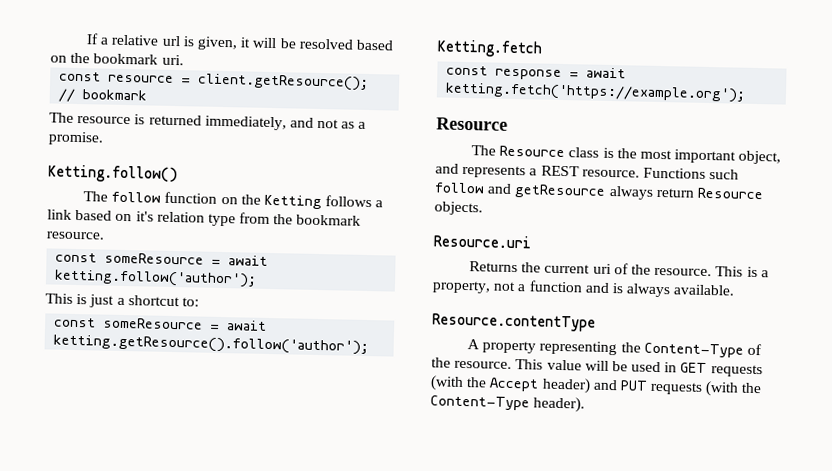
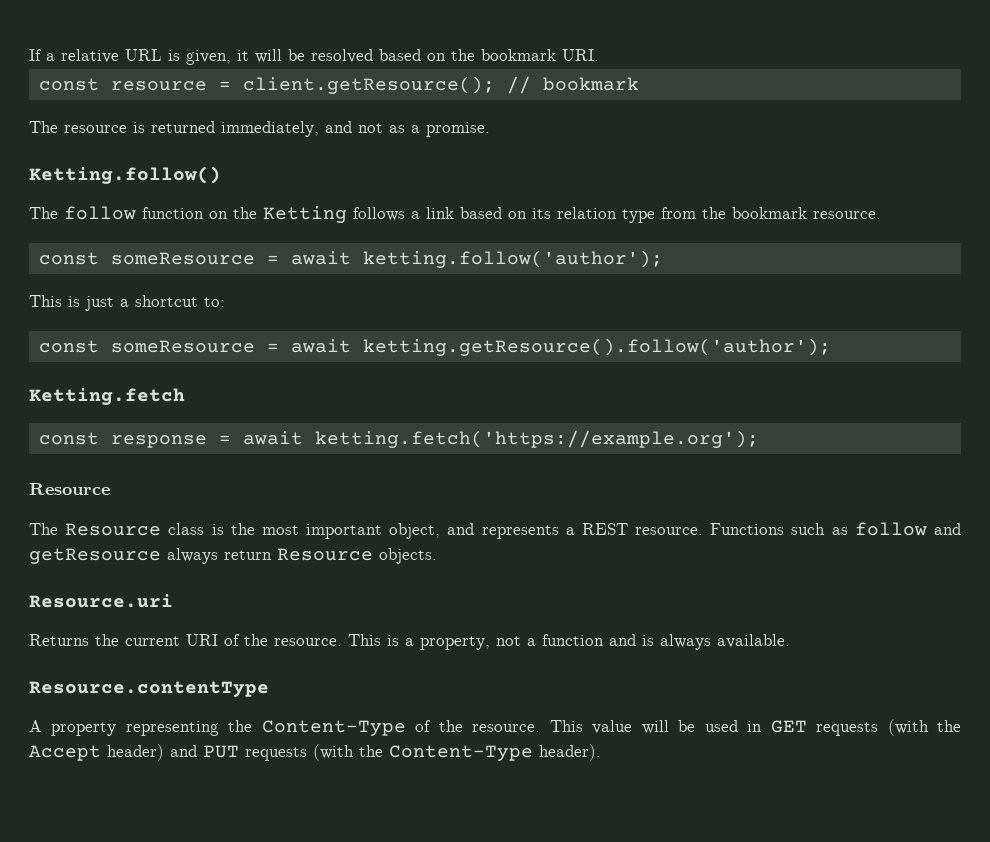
- If a relative url is given, it will be resolved based on the bookmark uri.
+ If a relative URL is given, it will be resolved based on the bookmark URI.
- The follow function on the Ketting follows a link based on it's relation type from the bookmark resource.
+ The follow function on the Ketting follows a link based on its relation type from the bookmark resource.
- Functions such follow and getResource always return Resource objects.
+ Functions such as follow and getResource always return Resource objects.
- Returns the current uri of the resource.
+ Returns the current URI of the resource.

